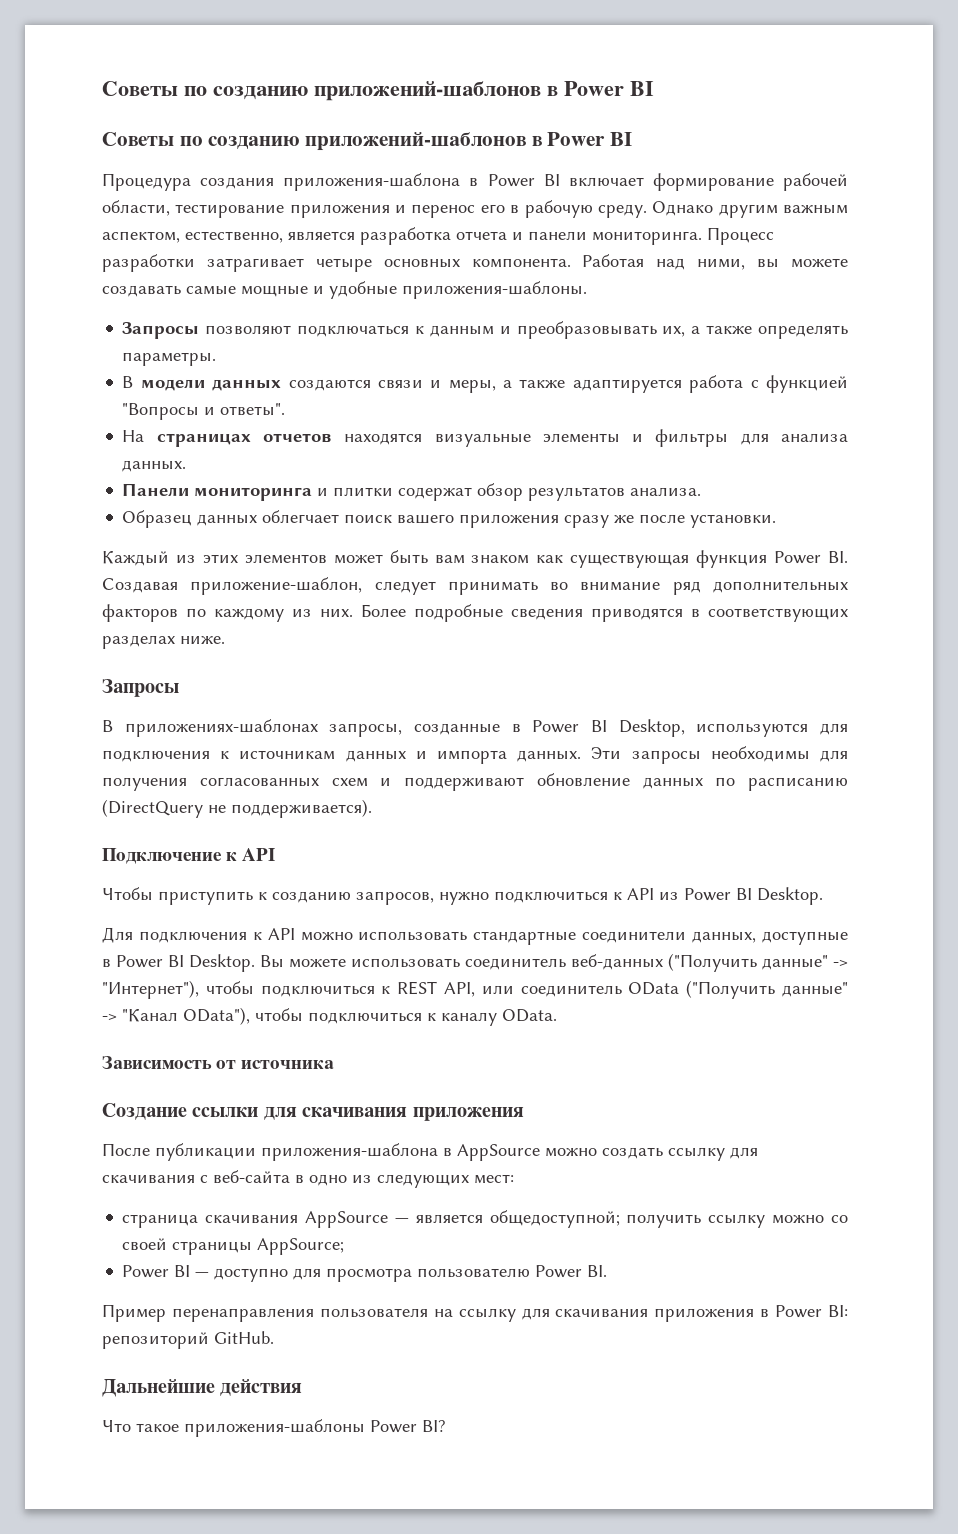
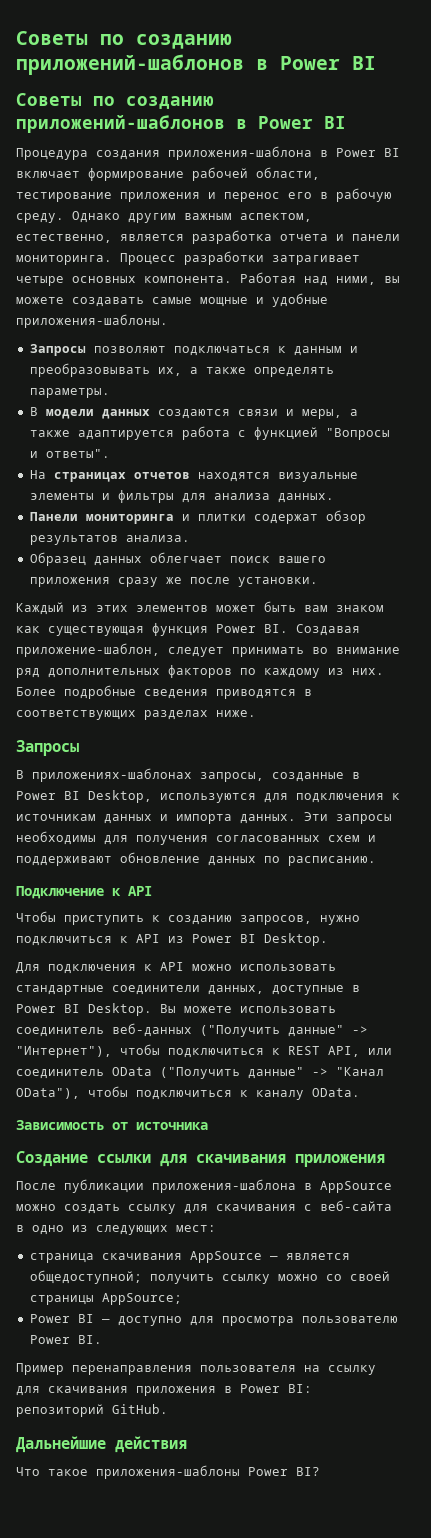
- Эти запросы необходимы для получения согласованных схем и поддерживают обновление данных по расписанию (DirectQuery не поддерживается).
+ Эти запросы необходимы для получения согласованных схем и поддерживают обновление данных по расписанию.

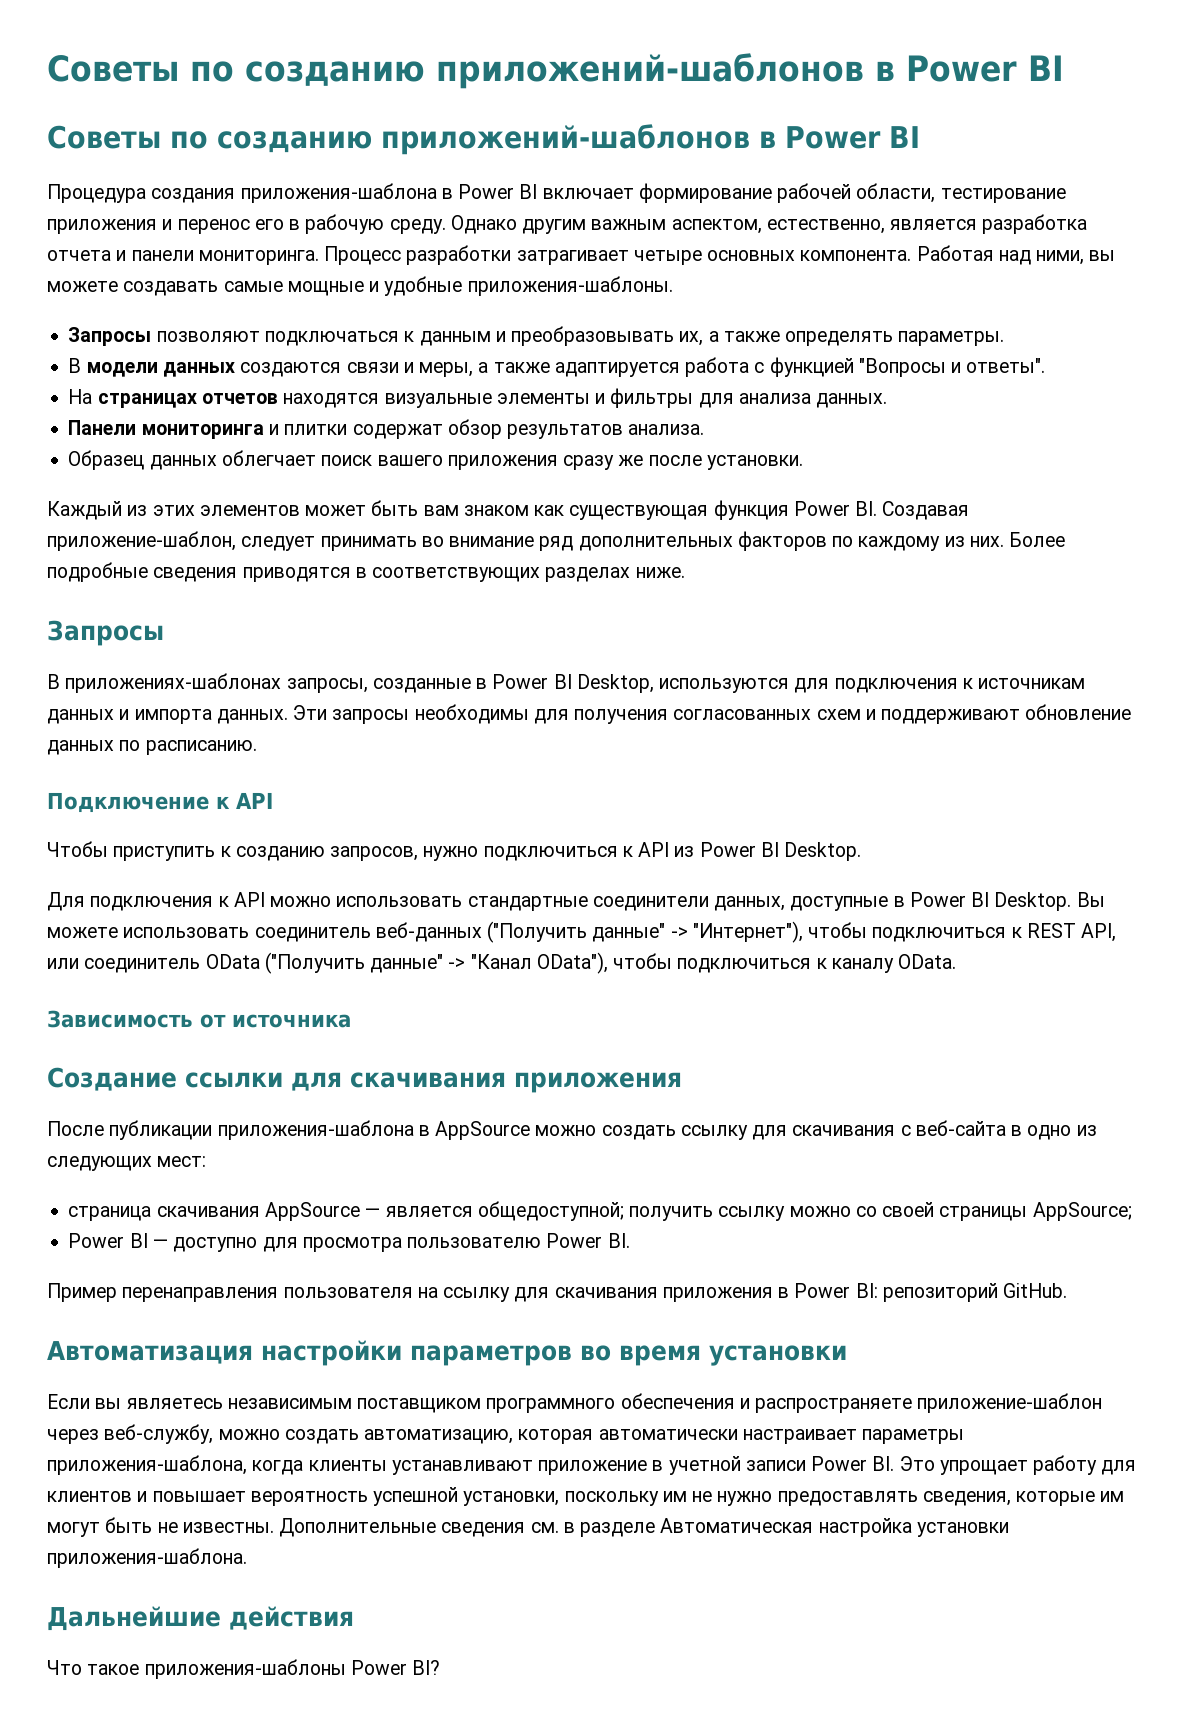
+ Автоматизация настройки параметров во время установки
+ Если вы являетесь независимым поставщиком программного обеспечения и распространяете приложение-шаблон через веб-службу, можно создать автоматизацию, которая автоматически настраивает параметры приложения-шаблона, когда клиенты устанавливают приложение в учетной записи Power BI. Это упрощает работу для клиентов и повышает вероятность успешной установки, поскольку им не нужно предоставлять сведения, которые им могут быть не известны. Дополнительные сведения см. в разделе Автоматическая настройка установки приложения-шаблона.

